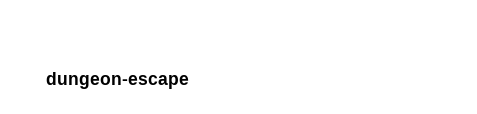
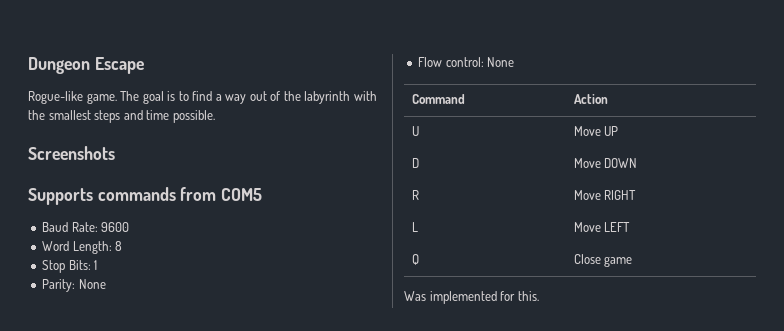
- dungeon-escape
+ Dungeon Escape
+ Rogue-like game. The goal is to find a way out of the labyrinth with the smallest steps and time possible.
+ Screenshots
+ Supports commands from COM5
+ Baud Rate: 9600
+ Word Length: 8
+ Stop Bits: 1
+ Parity: None
+ Flow control: None
+ Command | Action
+ U | Move UP
+ D | Move DOWN
+ R | Move RIGHT
+ L | Move LEFT
+ Q | Close game
+ Was implemented for this.

